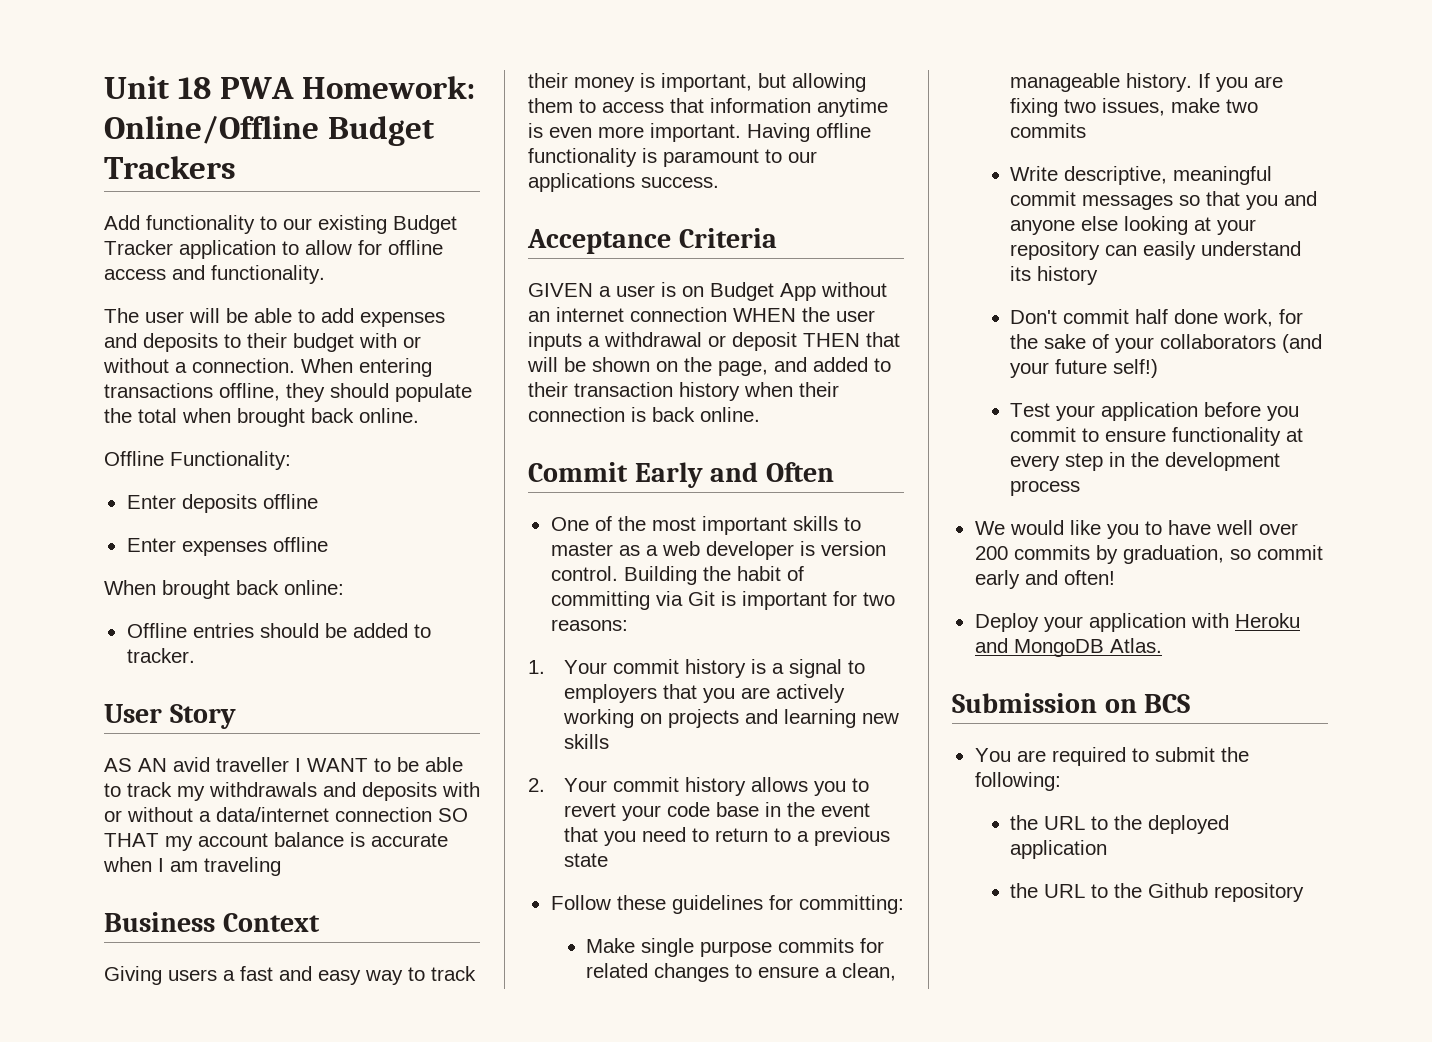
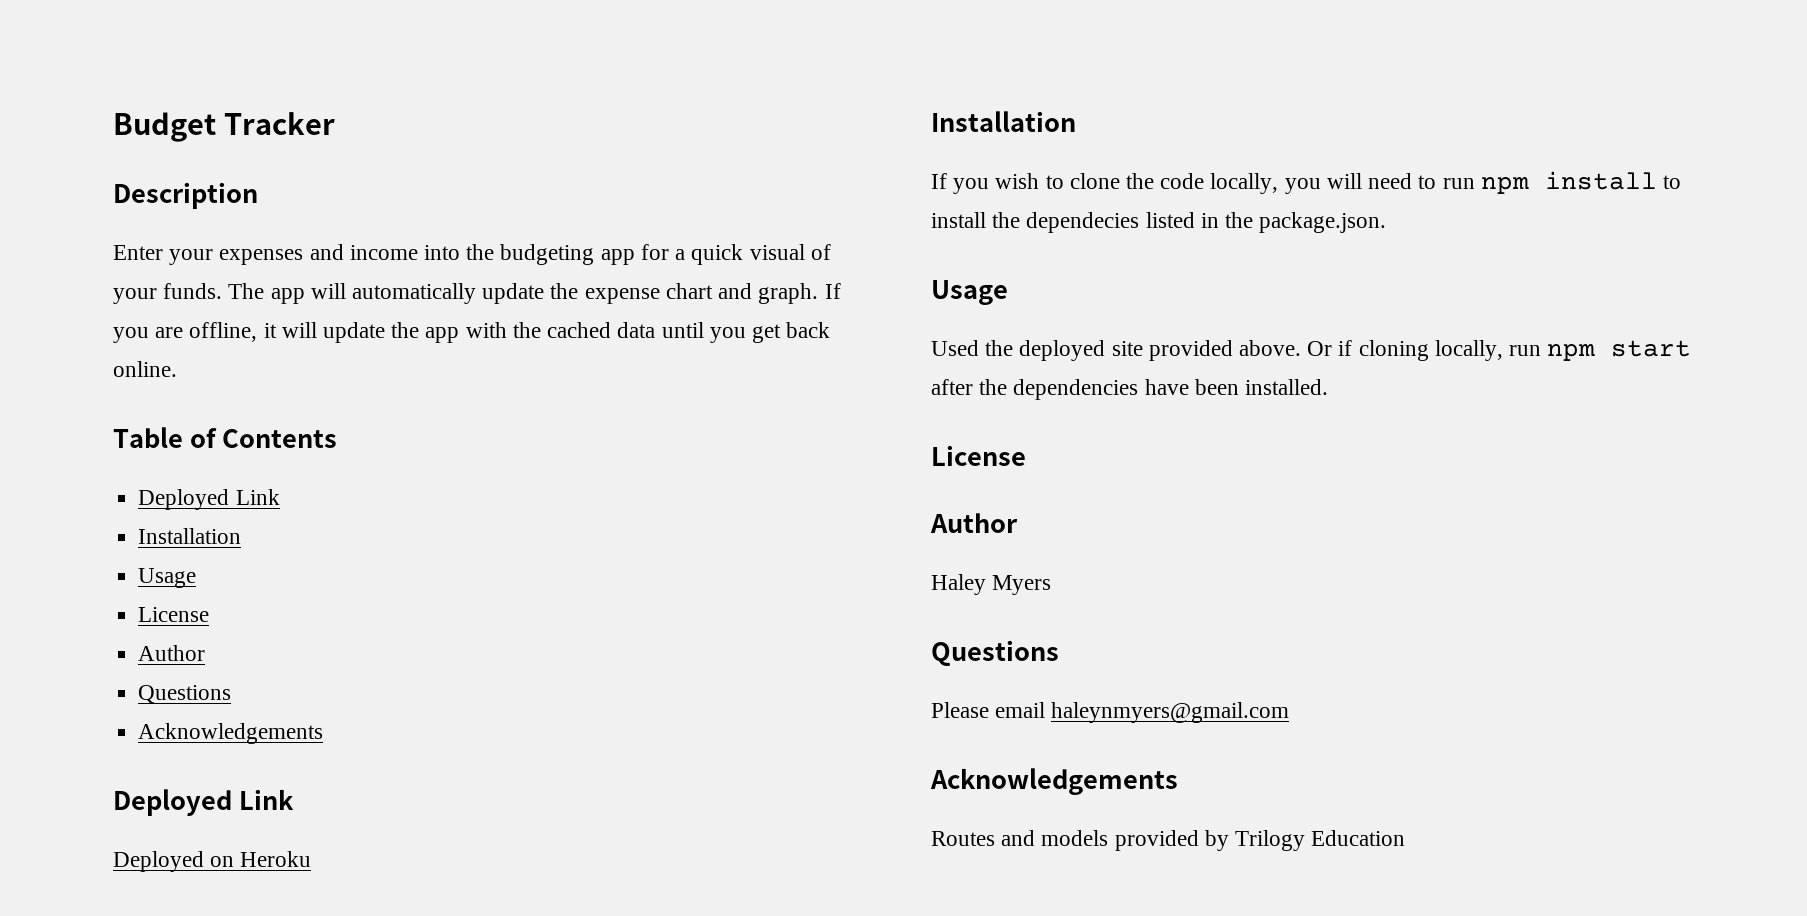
- Unit 18 PWA Homework: Online/Offline Budget Trackers
- Add functionality to our existing Budget Tracker application to allow for offline access and functionality.
- The user will be able to add expenses and deposits to their budget with or without a connection. When entering transactions offline, they should populate the total when brought back online.
- Offline Functionality:
- Enter deposits offline
- Enter expenses offline
- When brought back online:
- Offline entries should be added to tracker.
- User Story
- AS AN avid traveller I WANT to be able to track my withdrawals and deposits with or without a data/internet connection SO THAT my account balance is accurate when I am traveling
- Business Context
- Giving users a fast and easy way to track their money is important, but allowing them to access that information anytime is even more important. Having offline functionality is paramount to our applications success.
- Acceptance Criteria
- GIVEN a user is on Budget App without an internet connection WHEN the user inputs a withdrawal or deposit THEN that will be shown on the page, and added to their transaction history when their connection is back online.
- Commit Early and Often
- One of the most important skills to master as a web developer is version control. Building the habit of committing via Git is important for two reasons:
- 1. Your commit history is a signal to employers that you are actively working on projects and learning new skills
- 2. Your commit history allows you to revert your code base in the event that you need to return to a previous state
- Follow these guidelines for committing:
- Make single purpose commits for related changes to ensure a clean, manageable history. If you are fixing two issues, make two commits
- Write descriptive, meaningful commit messages so that you and anyone else looking at your repository can easily understand its history
- Don't commit half done work, for the sake of your collaborators (and your future self!)
- Test your application before you commit to ensure functionality at every step in the development process
- We would like you to have well over 200 commits by graduation, so commit early and often!
- Deploy your application with Heroku and MongoDB Atlas.
- Submission on BCS
- You are required to submit the following:
- the URL to the deployed application
- the URL to the Github repository
+ Budget Tracker
+ Description
+ Enter your expenses and income into the budgeting app for a quick visual of your funds. The app will automatically update the expense chart and graph. If you are offline, it will update the app with the cached data until you get back online.
+ Table of Contents
+ Deployed Link
+ Installation
+ Usage
+ License
+ Author
+ Questions
+ Acknowledgements
+ Deployed Link
+ Deployed on Heroku
+ Installation
+ If you wish to clone the code locally, you will need to run npm install to install the dependecies listed in the package.json.
+ Usage
+ Used the deployed site provided above. Or if cloning locally, run npm start after the dependencies have been installed.
+ License
+ Author
+ Haley Myers
+ Questions
+ Please email haleynmyers@gmail.com
+ Acknowledgements
+ Routes and models provided by Trilogy Education

